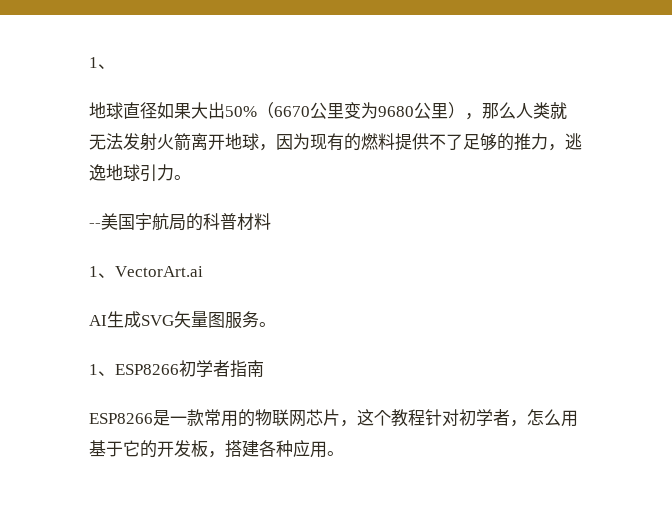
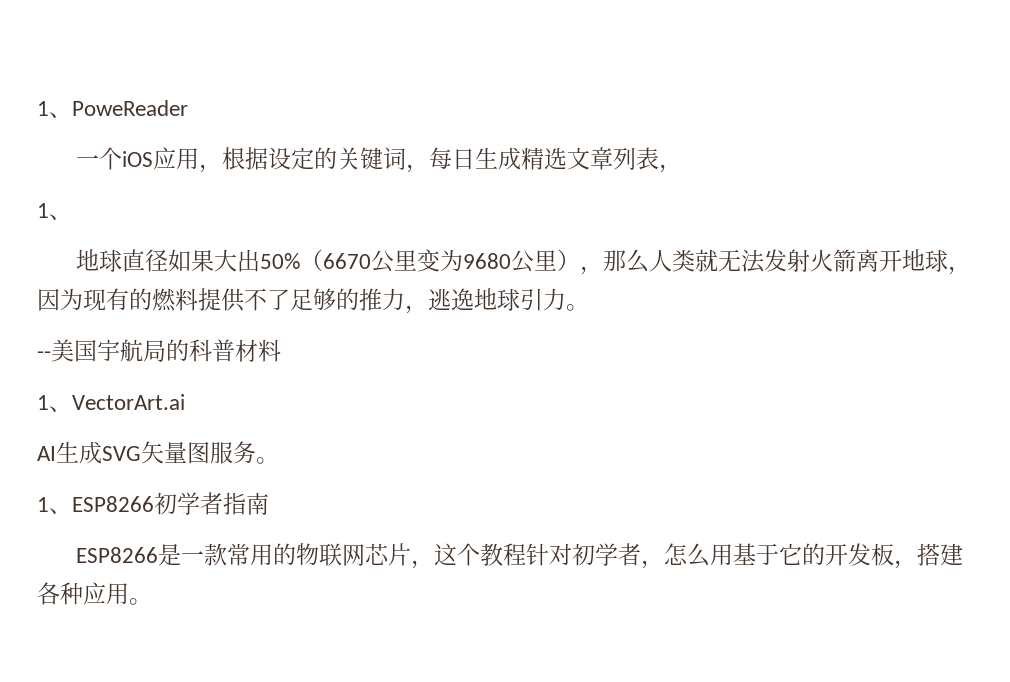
+ 1、PoweReader
+ 一个iOS应用，根据设定的关键词，每日生成精选文章列表，

